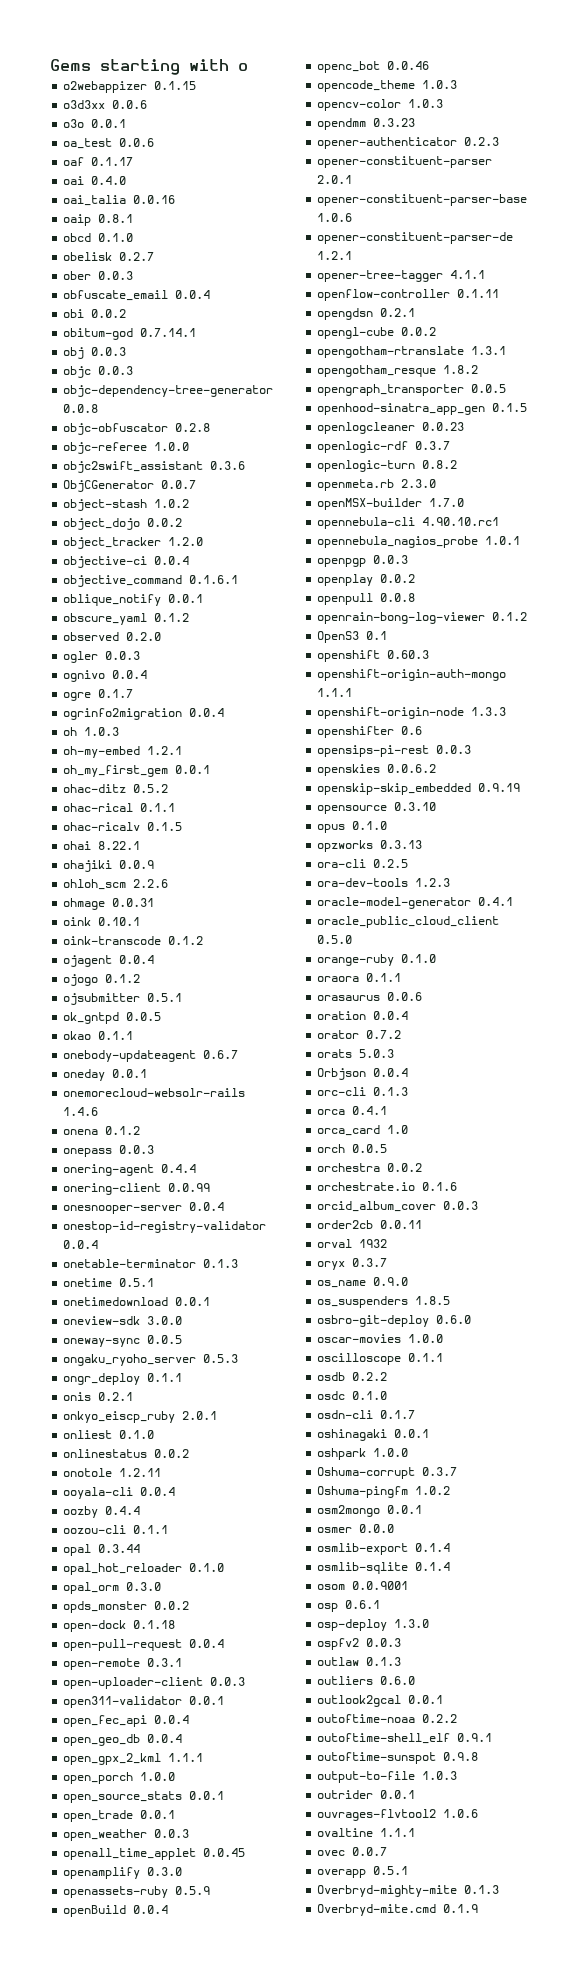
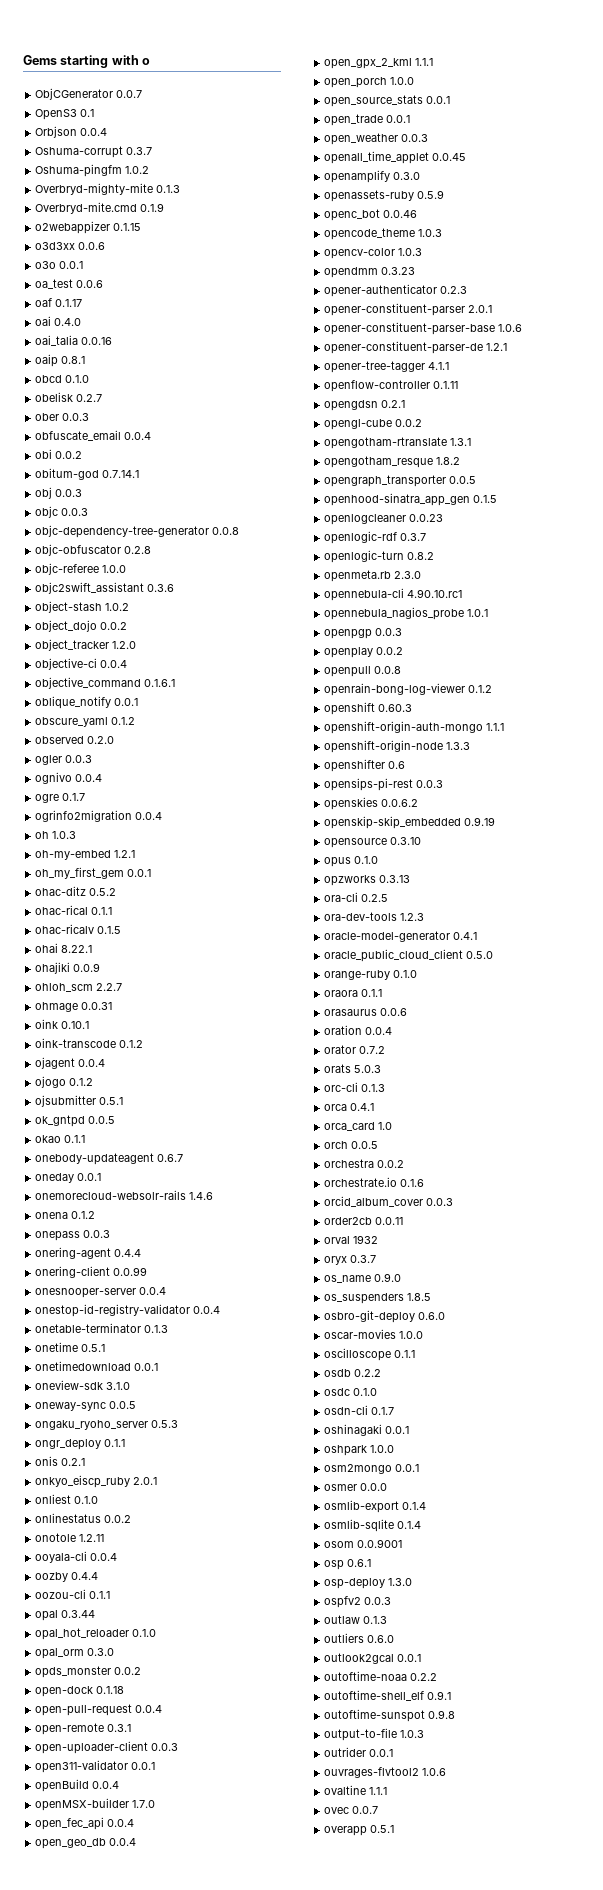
+ ObjCGenerator 0.0.7
+ OpenS3 0.1
+ Orbjson 0.0.4
+ Oshuma-corrupt 0.3.7
+ Oshuma-pingfm 1.0.2
+ Overbryd-mighty-mite 0.1.3
+ Overbryd-mite.cmd 0.1.9
- ObjCGenerator 0.0.7
- ohloh_scm 2.2.6
+ ohloh_scm 2.2.7
- oneview-sdk 3.0.0
+ oneview-sdk 3.1.0
+ openBuild 0.0.4
+ openMSX-builder 1.7.0
- openBuild 0.0.4
- openMSX-builder 1.7.0
- OpenS3 0.1
- Orbjson 0.0.4
- Oshuma-corrupt 0.3.7
- Oshuma-pingfm 1.0.2
- Overbryd-mighty-mite 0.1.3
- Overbryd-mite.cmd 0.1.9

